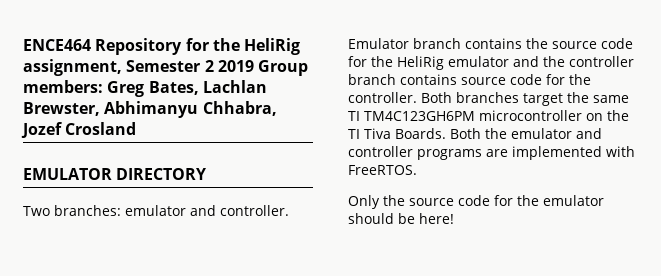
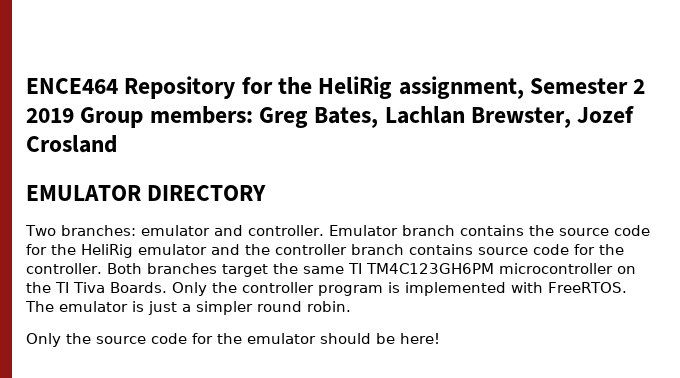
- ENCE464 Repository for the HeliRig assignment, Semester 2 2019 Group members: Greg Bates, Lachlan Brewster, Abhimanyu Chhabra, Jozef Crosland
+ ENCE464 Repository for the HeliRig assignment, Semester 2 2019 Group members: Greg Bates, Lachlan Brewster, Jozef Crosland
- Both the emulator and controller programs are implemented with FreeRTOS.
+ Only the controller program is implemented with FreeRTOS. The emulator is just a simpler round robin.

